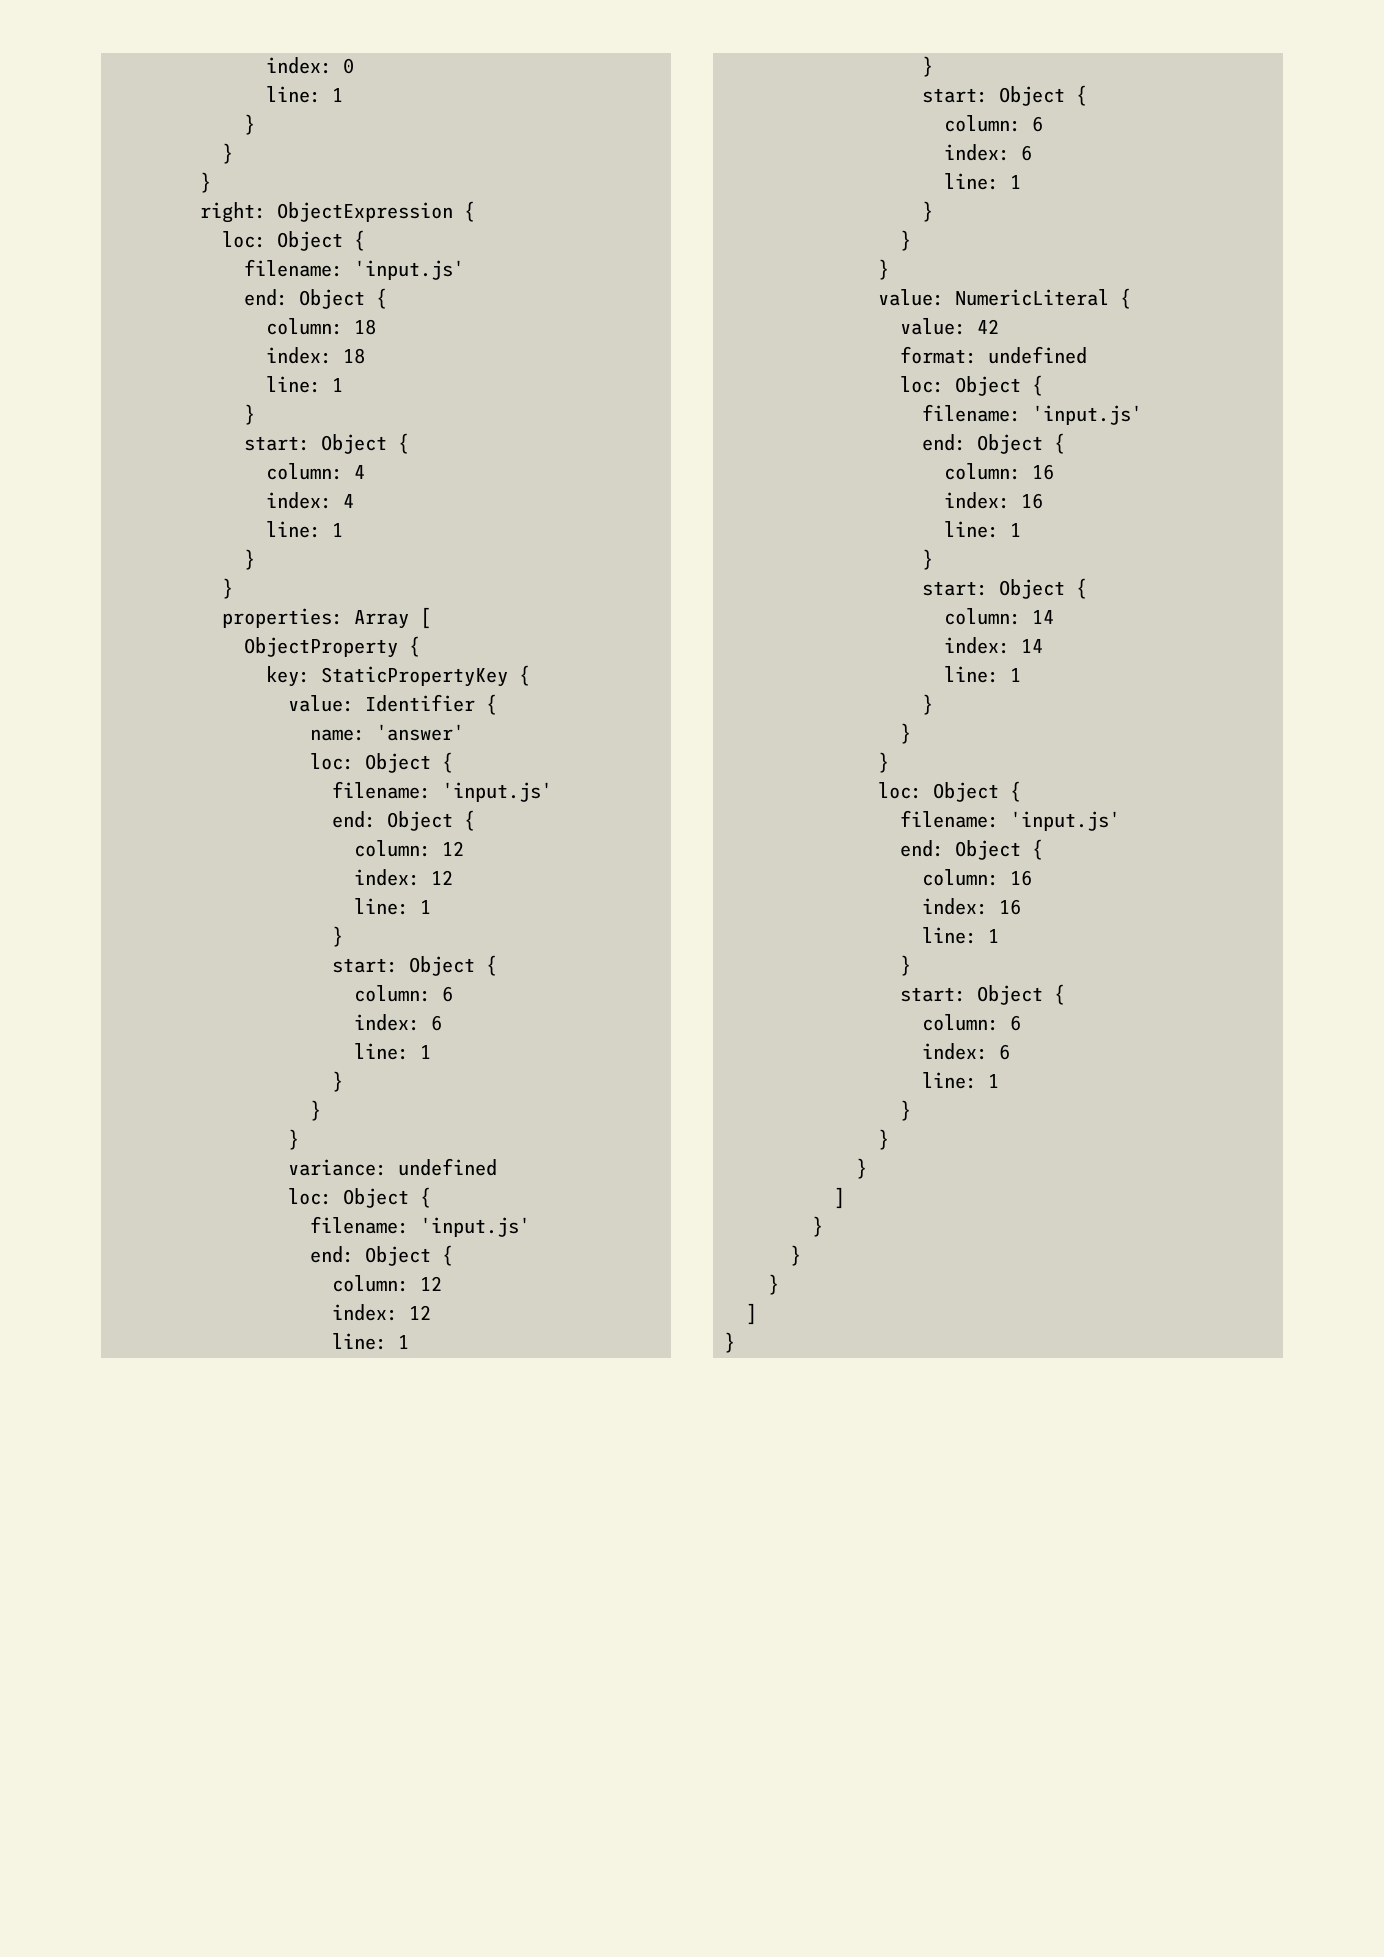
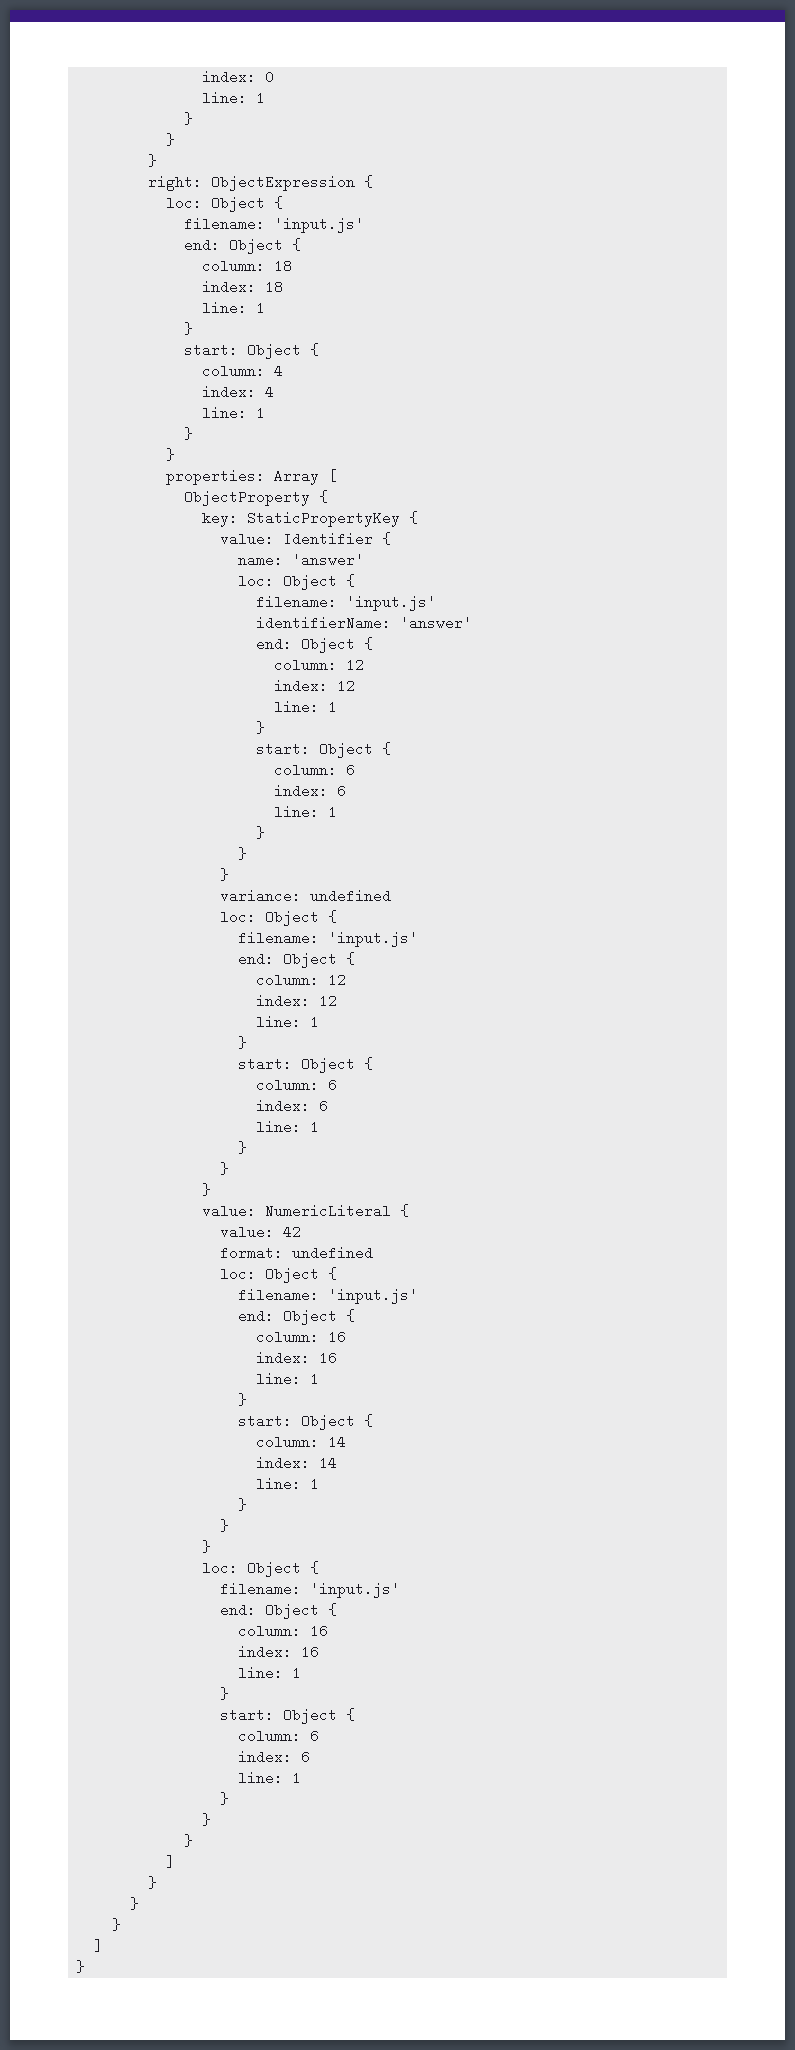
+ identifierName: 'answer'

